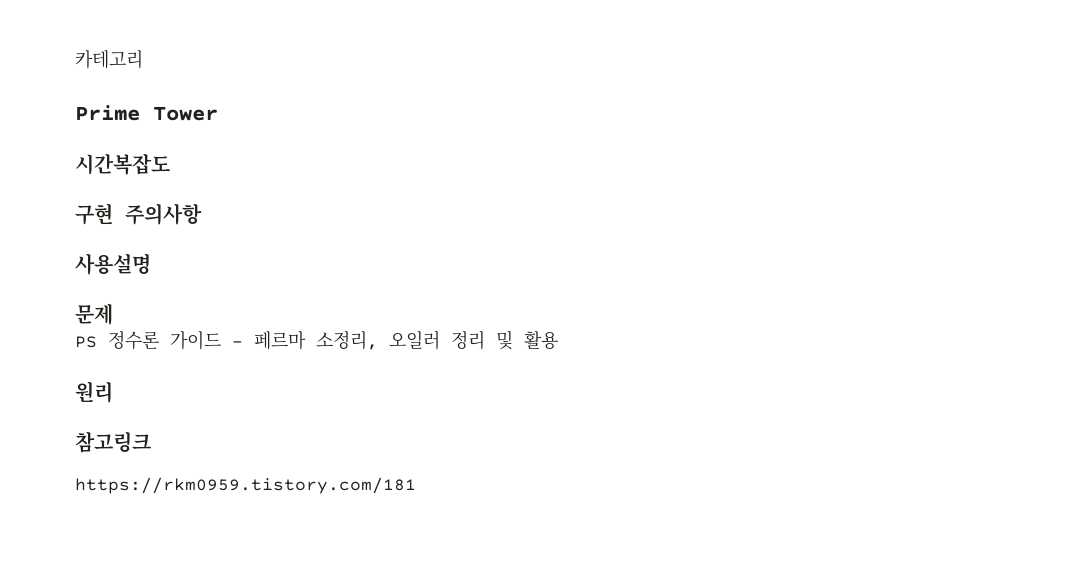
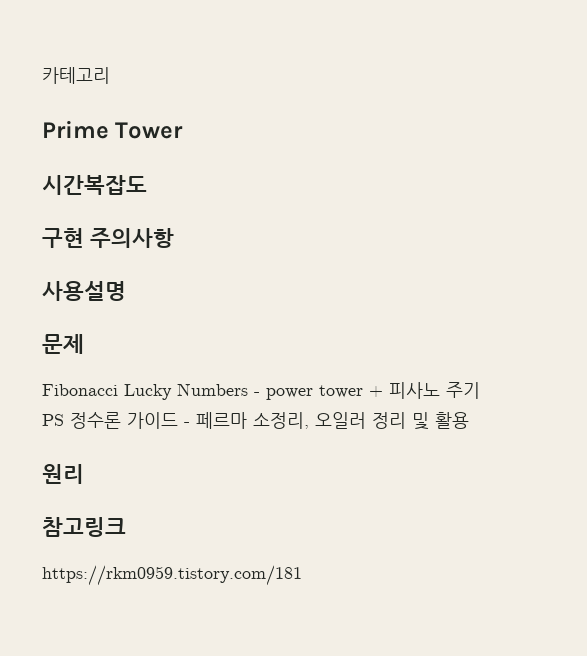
+ Fibonacci Lucky Numbers - power tower + 피사노 주기

